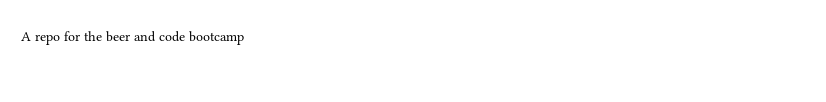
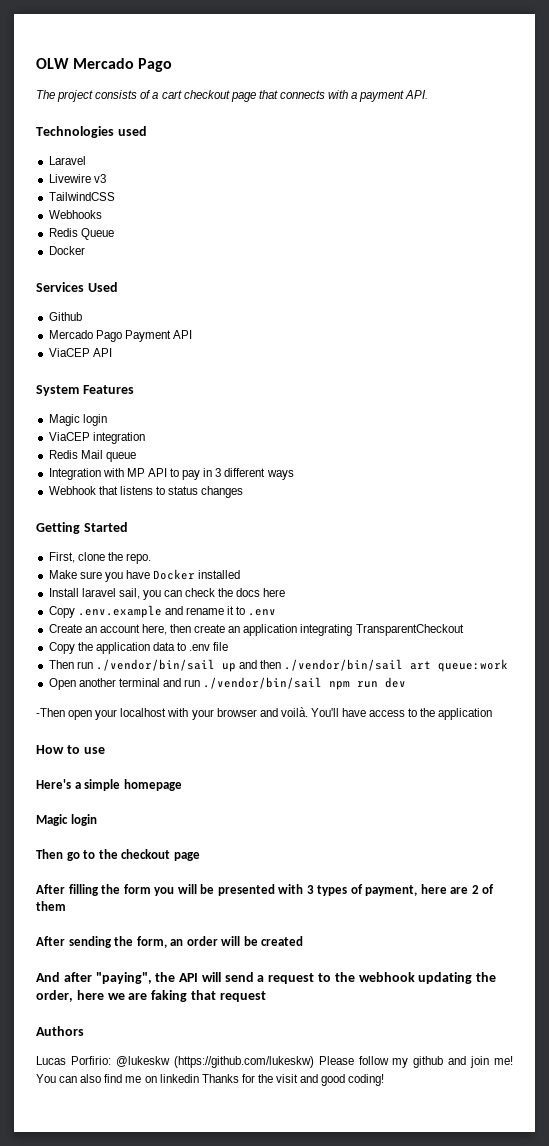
- A repo for the beer and code bootcamp
+ OLW Mercado Pago
+ The project consists of a cart checkout page that connects with a payment API.
+ Technologies used
+ Laravel
+ Livewire v3
+ TailwindCSS
+ Webhooks
+ Redis Queue
+ Docker
+ Services Used
+ Github
+ Mercado Pago Payment API
+ ViaCEP API
+ System Features
+ Magic login
+ ViaCEP integration
+ Redis Mail queue
+ Integration with MP API to pay in 3 different ways
+ Webhook that listens to status changes
+ Getting Started
+ First, clone the repo.
+ Make sure you have Docker installed
+ Install laravel sail, you can check the docs here
+ Copy .env.example and rename it to .env
+ Create an account here, then create an application integrating TransparentCheckout
+ Copy the application data to .env file
+ Then run ./vendor/bin/sail up and then ./vendor/bin/sail art queue:work
+ Open another terminal and run ./vendor/bin/sail npm run dev
+ -Then open your localhost with your browser and voilà. You'll have access to the application
+ How to use
+ Here's a simple homepage
+ Magic login
+ Then go to the checkout page
+ After filling the form you will be presented with 3 types of payment, here are 2 of them
+ After sending the form, an order will be created
+ And after "paying", the API will send a request to the webhook updating the order, here we are faking that request
+ Authors
+ Lucas Porfirio: @lukeskw (https://github.com/lukeskw) Please follow my github and join me! You can also find me on linkedin Thanks for the visit and good coding!

